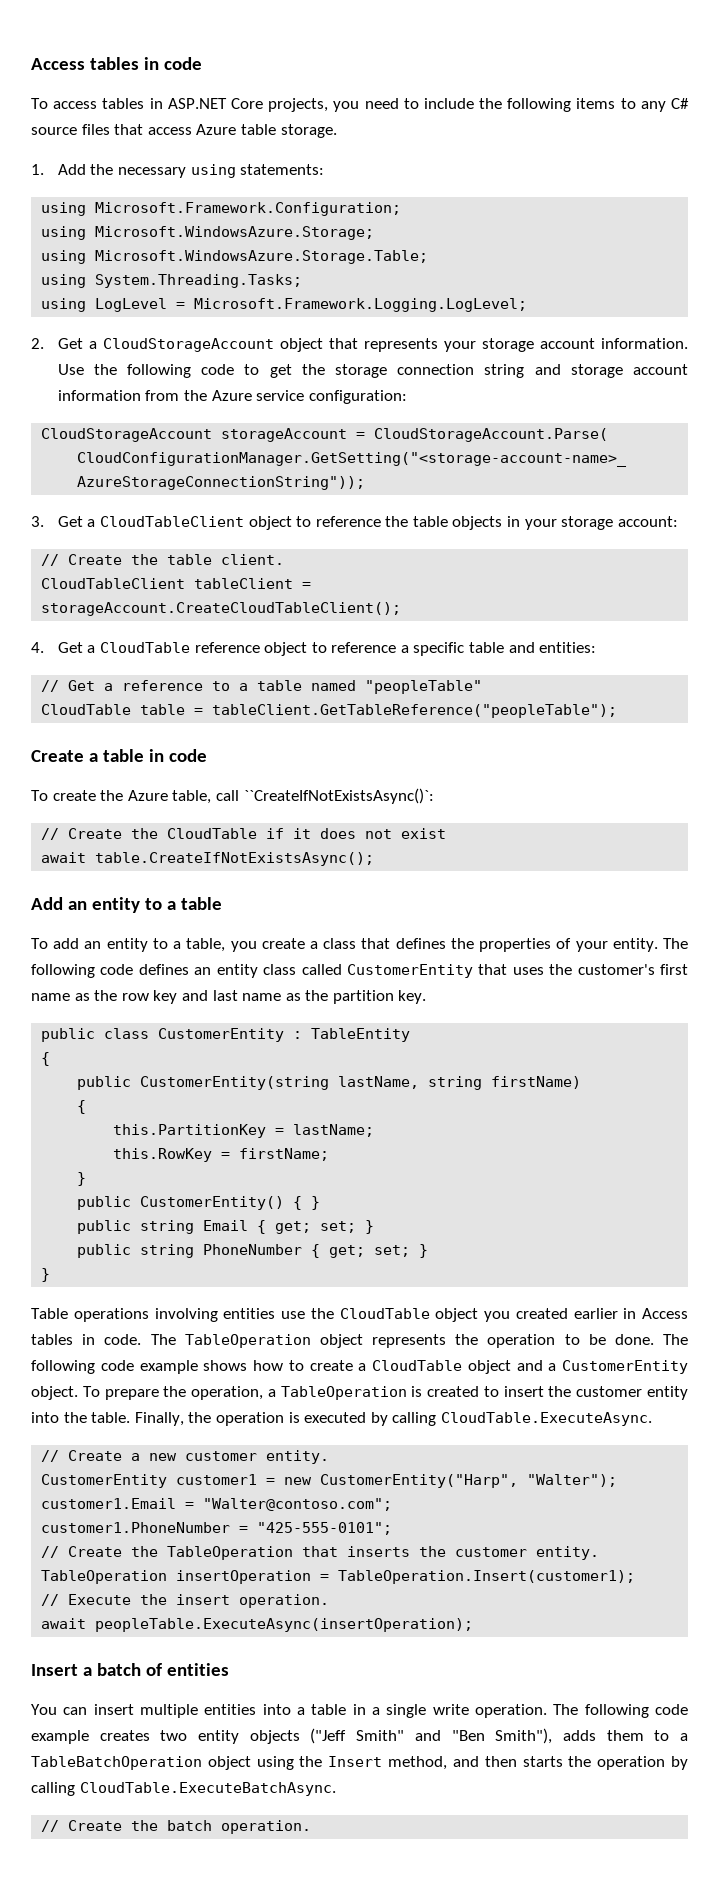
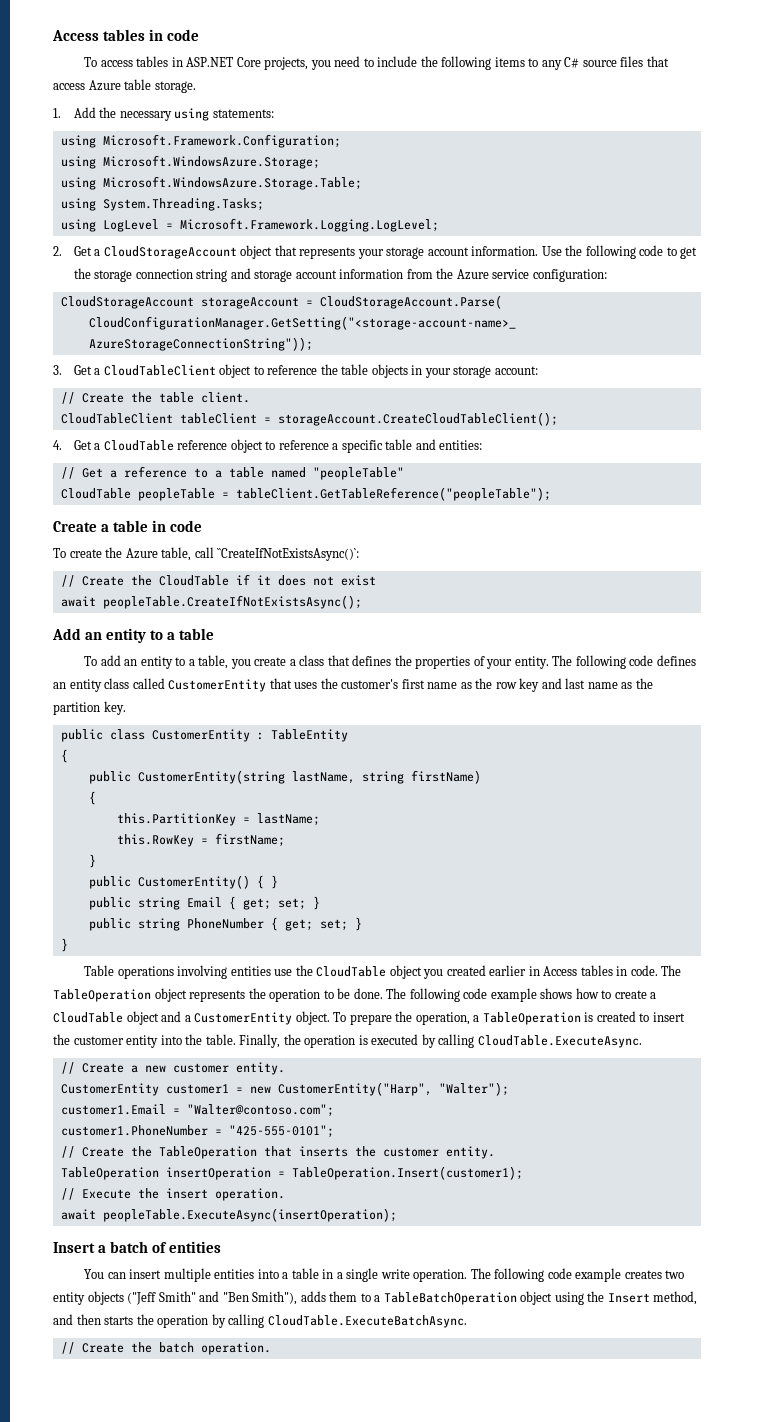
- CloudTable table = tableClient.GetTableReference("peopleTable");
+ CloudTable peopleTable = tableClient.GetTableReference("peopleTable");
- await table.CreateIfNotExistsAsync();
+ await peopleTable.CreateIfNotExistsAsync();

